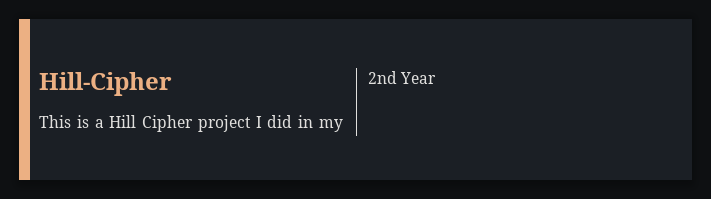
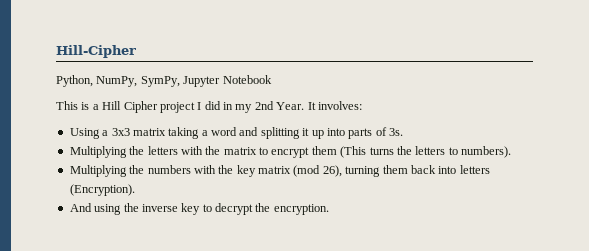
+ Python, NumPy, SymPy, Jupyter Notebook
- This is a Hill Cipher project I did in my 2nd Year
+ This is a Hill Cipher project I did in my 2nd Year. It involves:
+ Using a 3x3 matrix taking a word and splitting it up into parts of 3s.
+ Multiplying the letters with the matrix to encrypt them (This turns the letters to numbers).
+ Multiplying the numbers with the key matrix (mod 26), turning them back into letters (Encryption).
+ And using the inverse key to decrypt the encryption.

